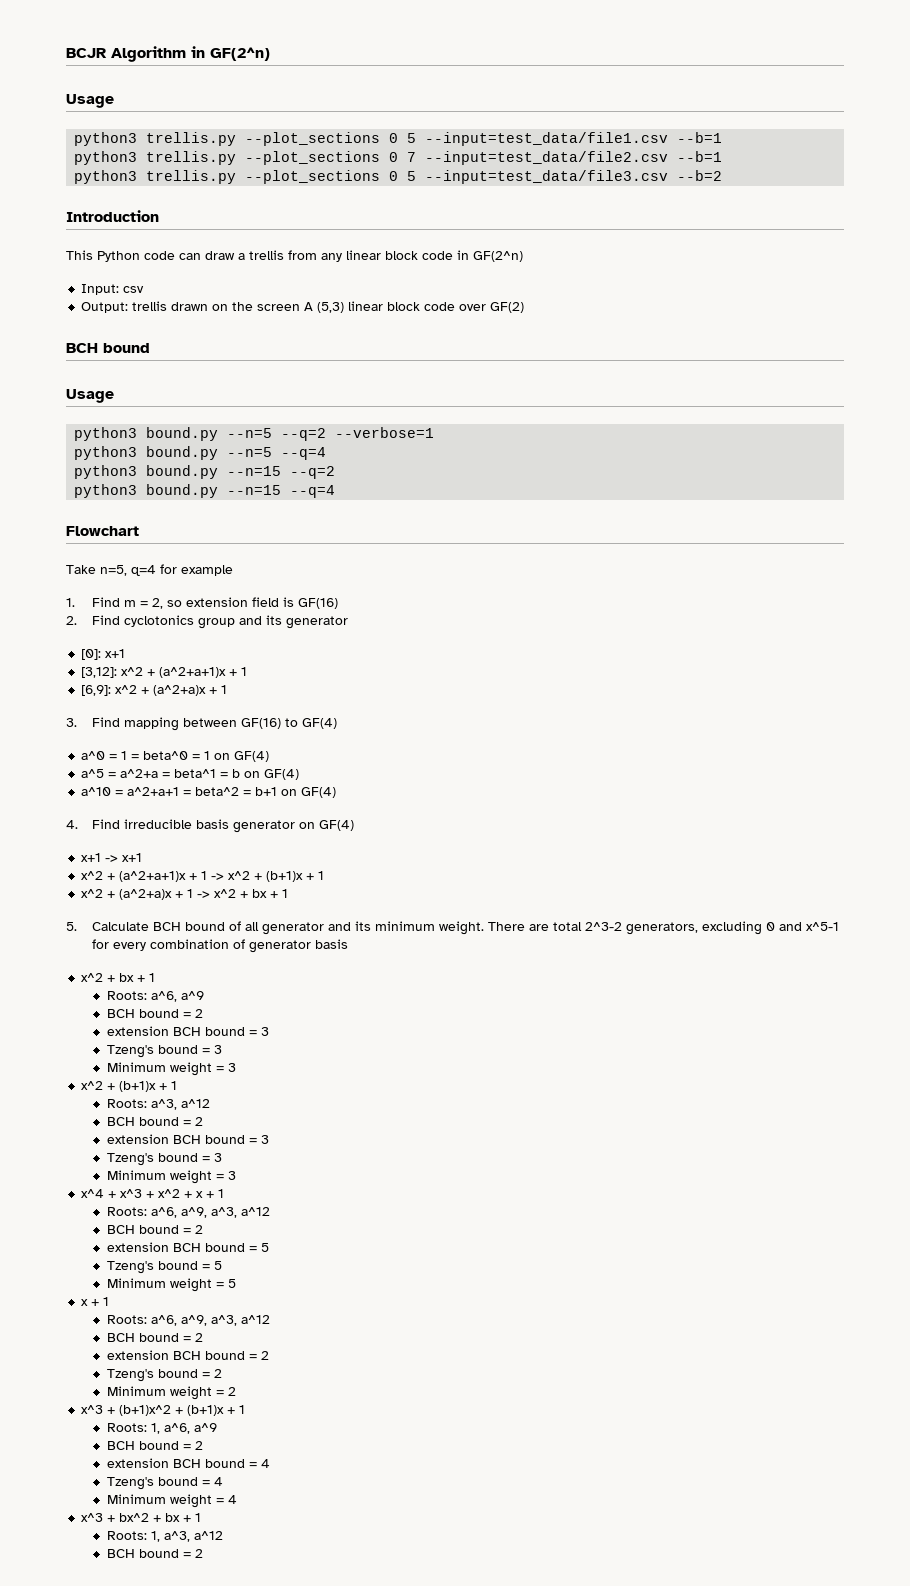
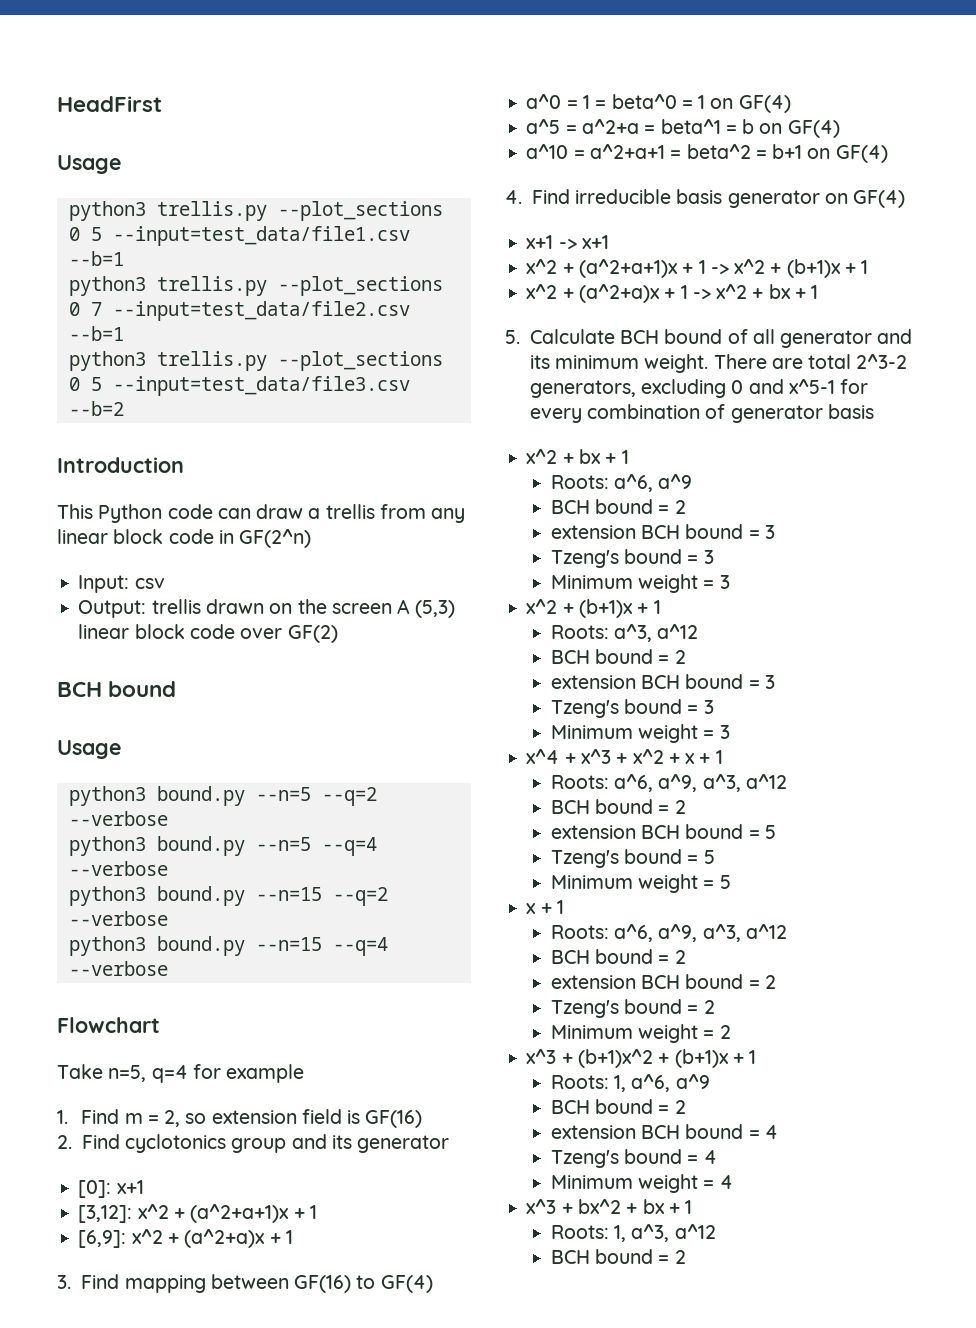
- BCJR Algorithm in GF(2^n)
+ HeadFirst
- python3 bound.py --n=5 --q=2 --verbose=1
+ python3 bound.py --n=5 --q=2 --verbose
- python3 bound.py --n=5 --q=4
+ python3 bound.py --n=5 --q=4 --verbose
- python3 bound.py --n=15 --q=2
+ python3 bound.py --n=15 --q=2 --verbose
- python3 bound.py --n=15 --q=4
+ python3 bound.py --n=15 --q=4 --verbose

